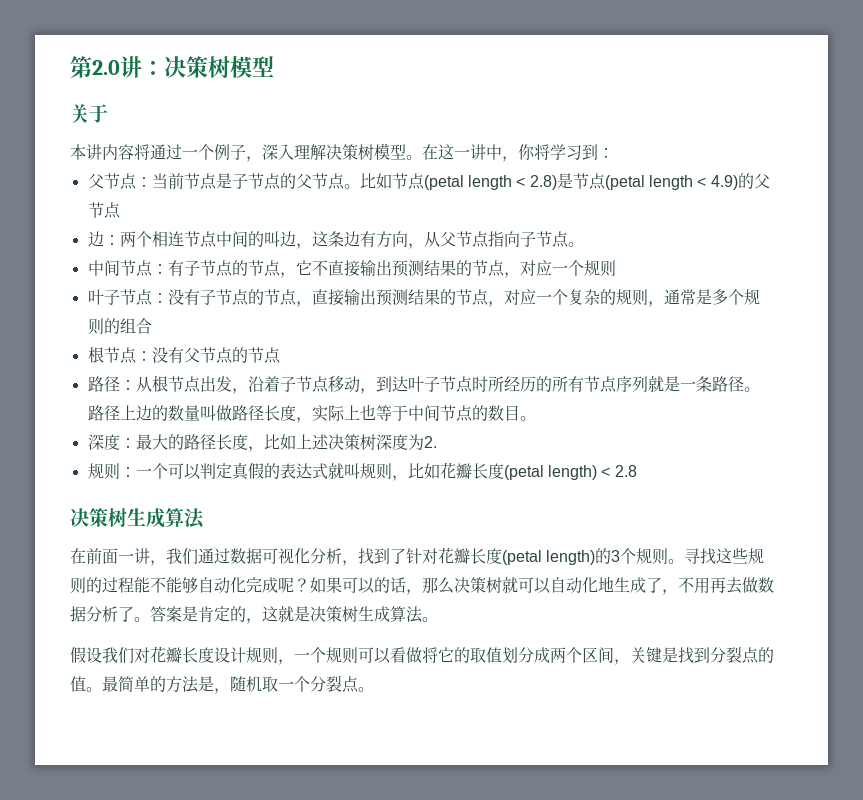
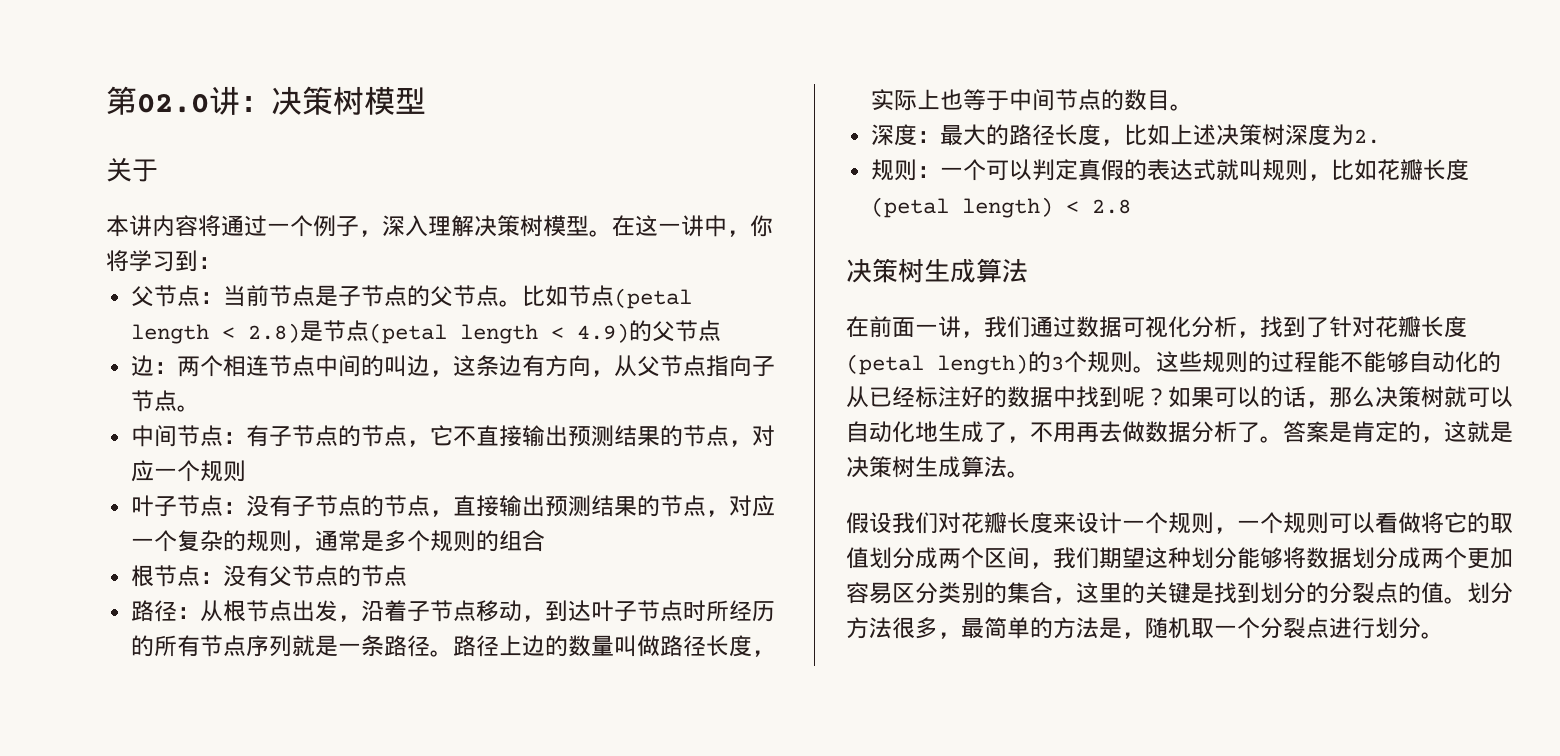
- 第2.0讲：决策树模型
+ 第02.0讲：决策树模型
- 寻找这些规则的过程能不能够自动化完成呢？
+ 这些规则的过程能不能够自动化的从已经标注好的数据中找到呢？
- 假设我们对花瓣长度设计规则，一个规则可以看做将它的取值划分成两个区间，关键是找到分裂点的值。
+ 假设我们对花瓣长度来设计一个规则，一个规则可以看做将它的取值划分成两个区间，我们期望这种划分能够将数据划分成两个更加容易区分类别的集合，这里的关键是找到划分的分裂点的值。
- 最简单的方法是，随机取一个分裂点。
+ 划分方法很多，最简单的方法是，随机取一个分裂点进行划分。

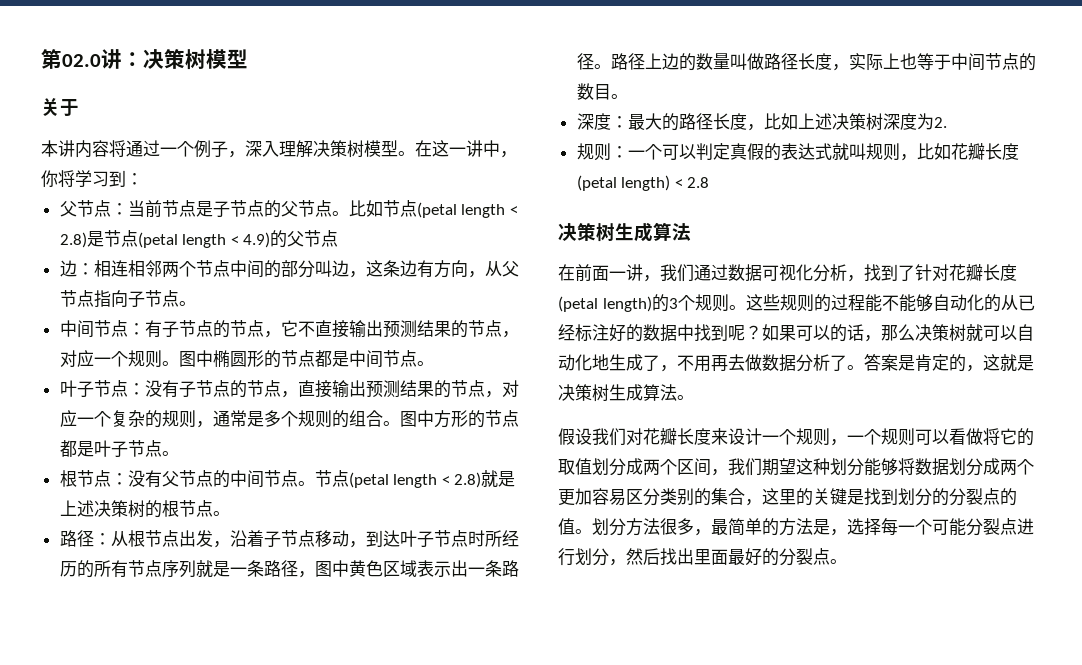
- 边：两个相连节点中间的叫边，这条边有方向，从父节点指向子节点。
+ 边：相连相邻两个节点中间的部分叫边，这条边有方向，从父节点指向子节点。
- 中间节点：有子节点的节点，它不直接输出预测结果的节点，对应一个规则
+ 中间节点：有子节点的节点，它不直接输出预测结果的节点，对应一个规则。图中椭圆形的节点都是中间节点。
- 叶子节点：没有子节点的节点，直接输出预测结果的节点，对应一个复杂的规则，通常是多个规则的组合
+ 叶子节点：没有子节点的节点，直接输出预测结果的节点，对应一个复杂的规则，通常是多个规则的组合。图中方形的节点都是叶子节点。
- 根节点：没有父节点的节点
+ 根节点：没有父节点的中间节点。节点(petal length < 2.8)就是上述决策树的根节点。
- 路径：从根节点出发，沿着子节点移动，到达叶子节点时所经历的所有节点序列就是一条路径。
+ 路径：从根节点出发，沿着子节点移动，到达叶子节点时所经历的所有节点序列就是一条路径，图中黄色区域表示出一条路径。
- 划分方法很多，最简单的方法是，随机取一个分裂点进行划分。
+ 划分方法很多，最简单的方法是，选择每一个可能分裂点进行划分，然后找出里面最好的分裂点。

